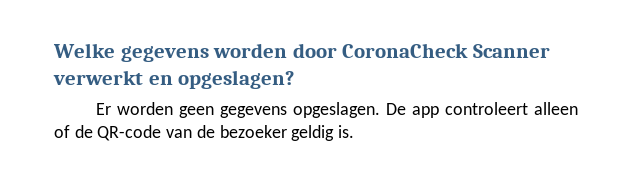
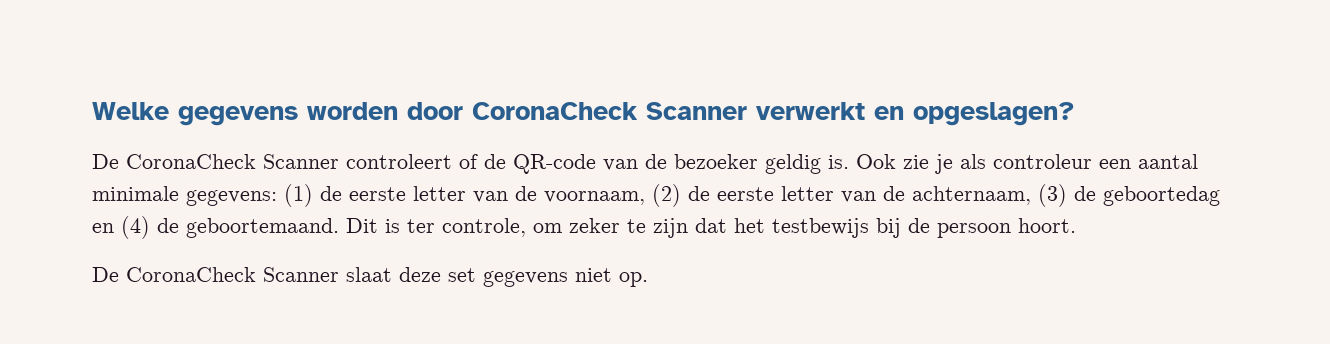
- Er worden geen gegevens opgeslagen. De app controleert alleen of de QR-code van de bezoeker geldig is.
+ De CoronaCheck Scanner controleert of de QR-code van de bezoeker geldig is.
+ Ook zie je als controleur een aantal minimale gegevens: (1) de eerste letter van de voornaam, (2) de eerste letter van de achternaam, (3) de geboortedag en (4) de geboortemaand. Dit is ter controle, om zeker te zijn dat het testbewijs bij de persoon hoort.
+ De CoronaCheck Scanner slaat deze set gegevens niet op.

